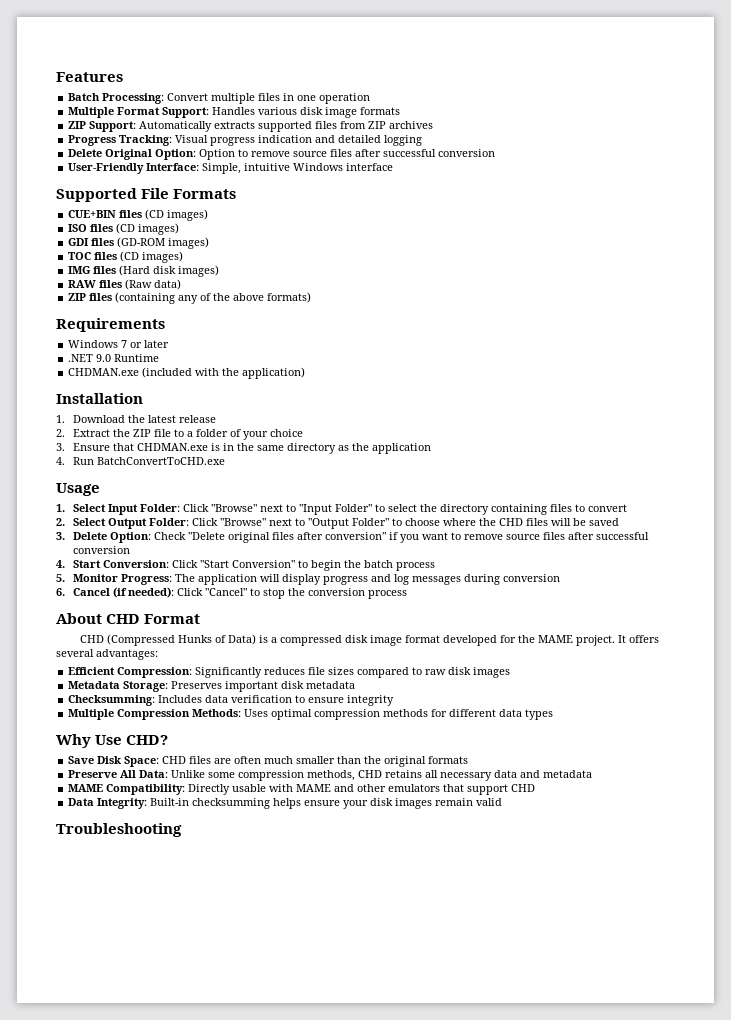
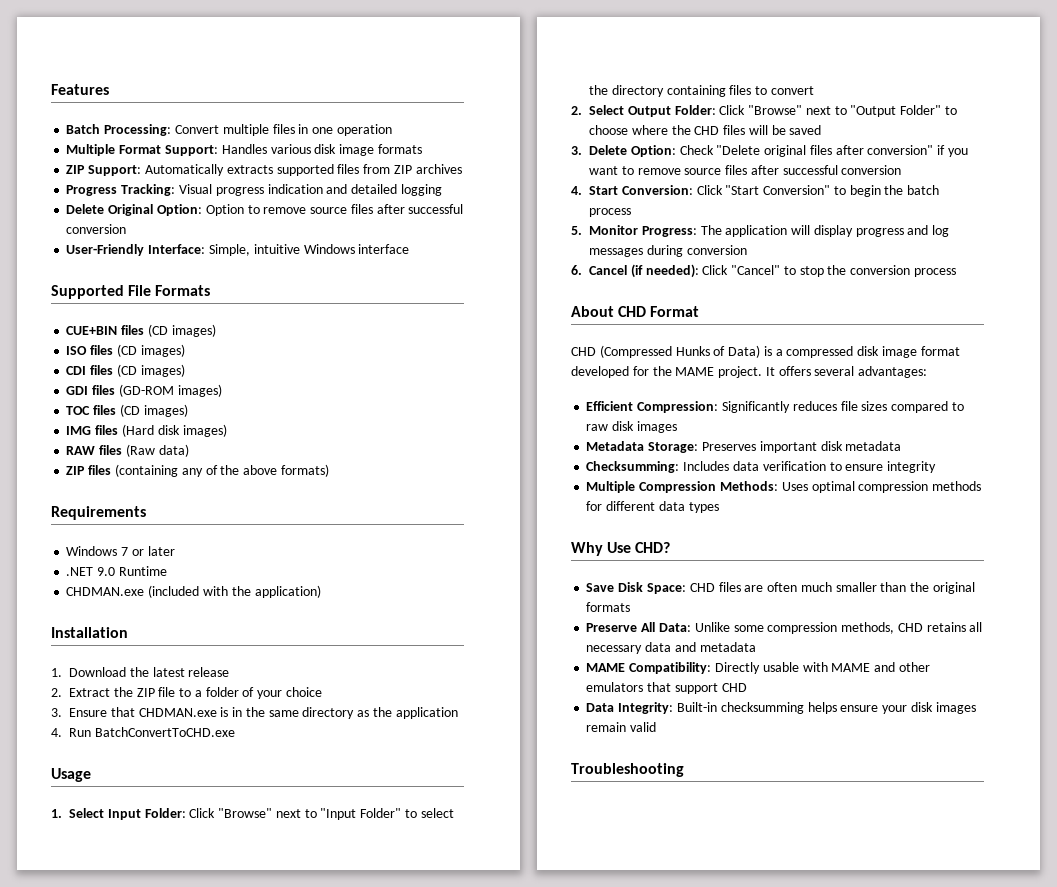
+ CDI files (CD images)

